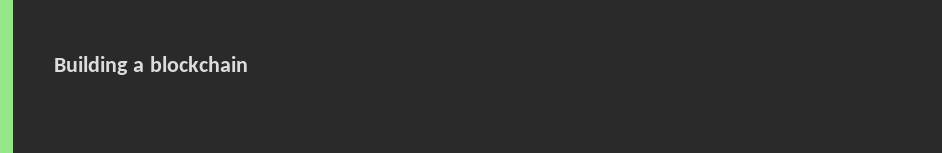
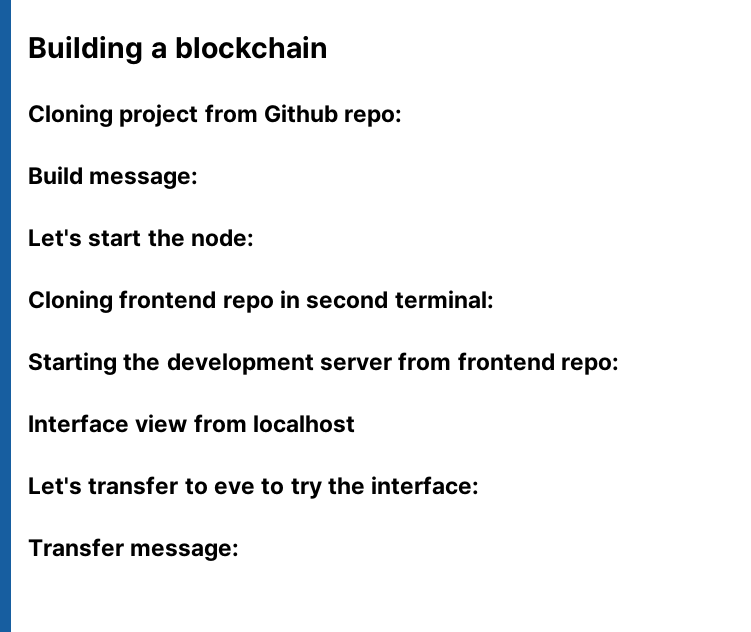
+ Cloning project from Github repo:
+ Build message:
+ Let's start the node:
+ Cloning frontend repo in second terminal:
+ Starting the development server from frontend repo:
+ Interface view from localhost
+ Let's transfer to eve to try the interface:
+ Transfer message:

